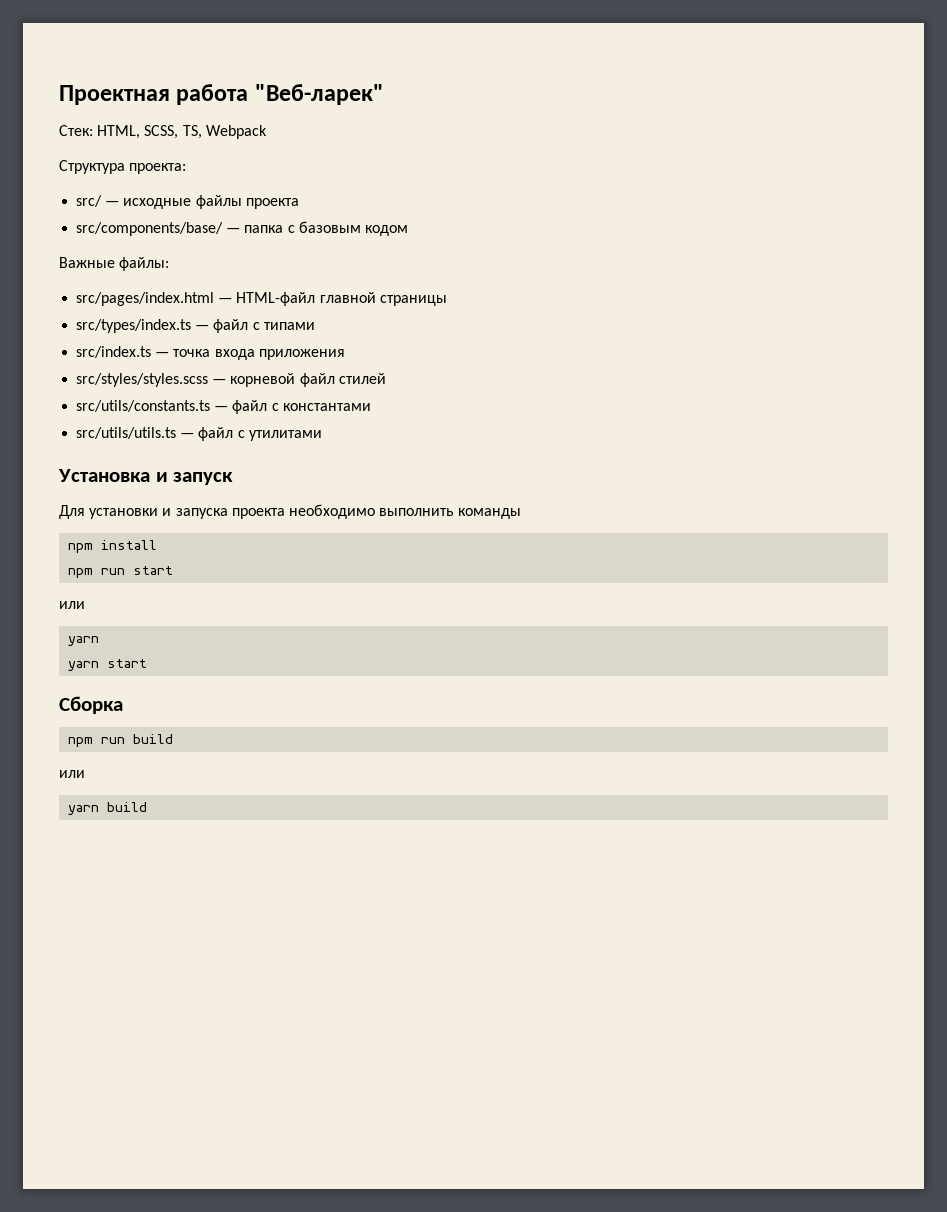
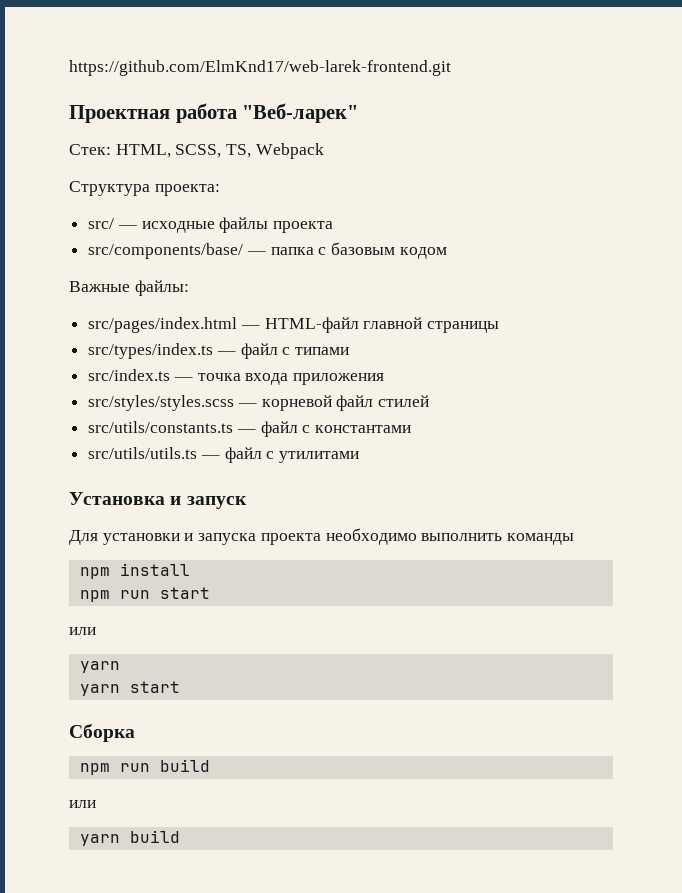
+ https://github.com/ElmKnd17/web-larek-frontend.git

